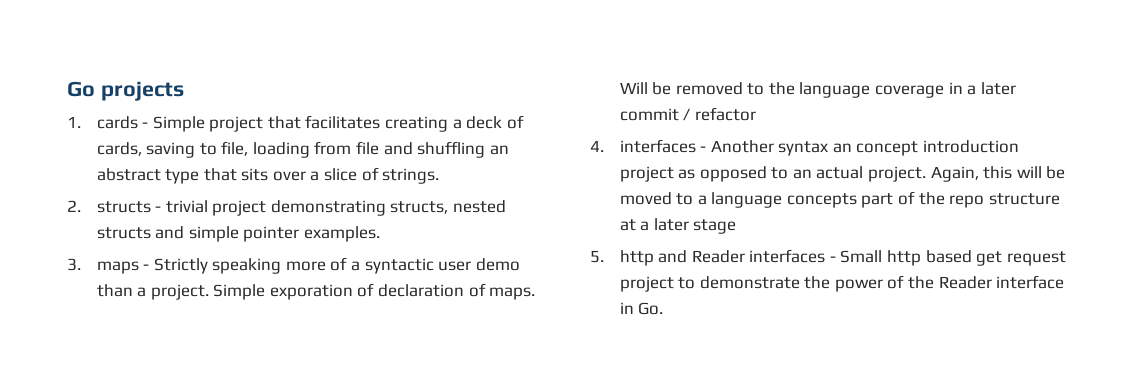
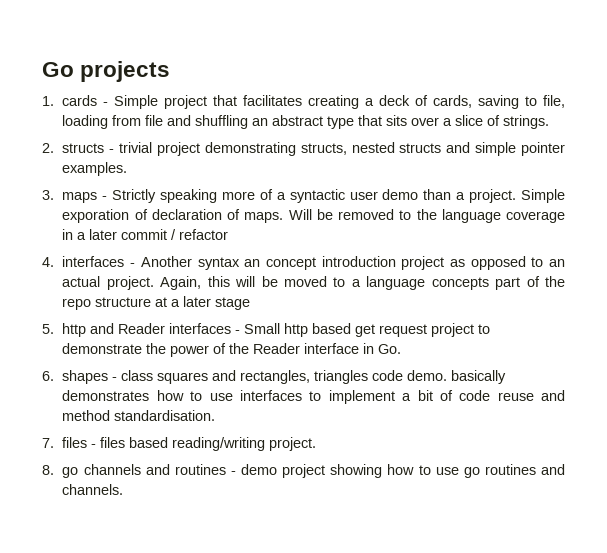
+ 6. shapes - class squares and rectangles, triangles code demo. basically demonstrates how to use interfaces to implement a bit of code reuse and method standardisation.
+ 7. files - files based reading/writing project.
+ 8. go channels and routines - demo project showing how to use go routines and channels.

